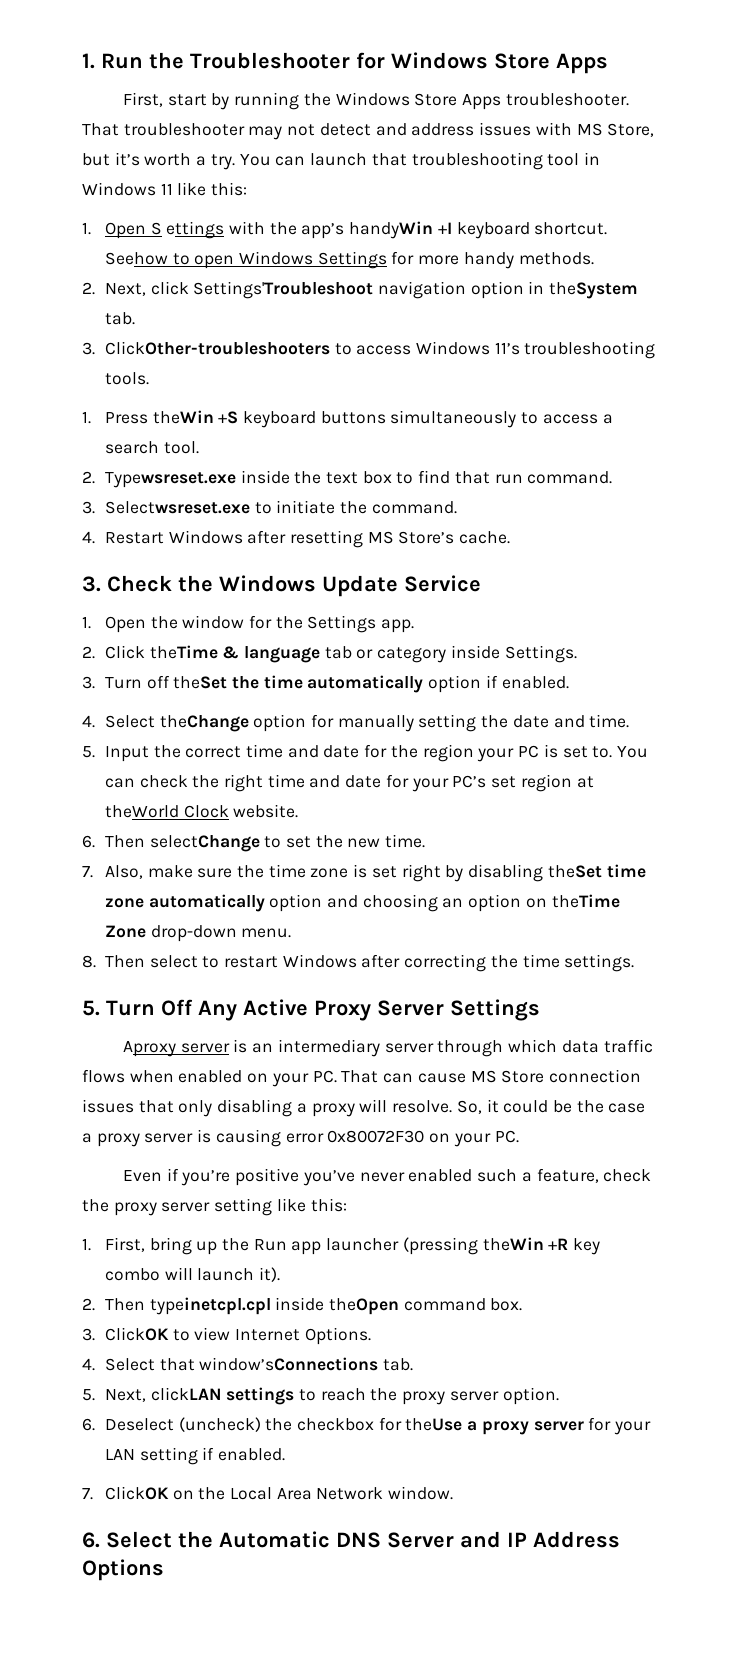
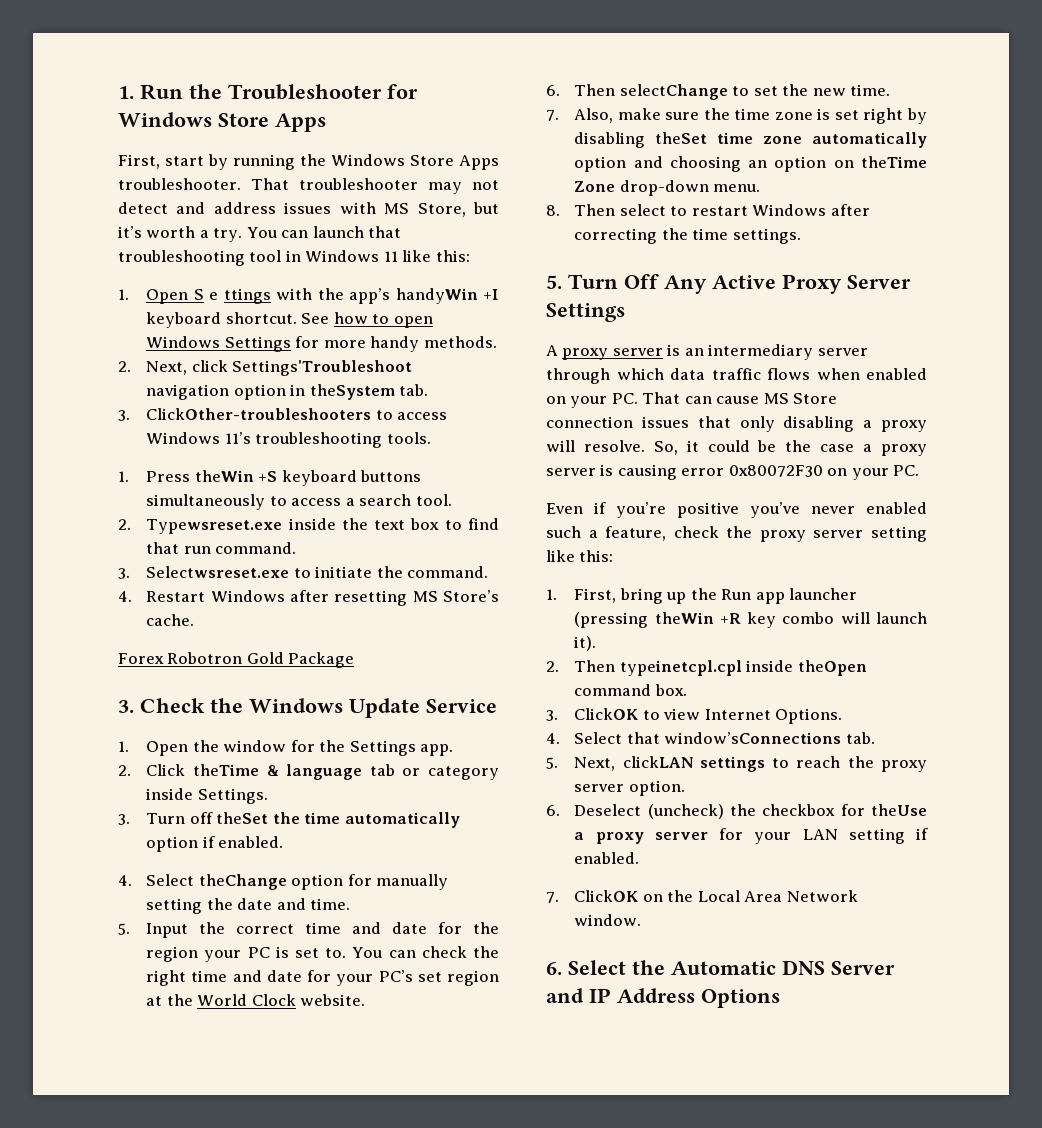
- 1. Open S ettings with the app’s handyWin +I keyboard shortcut.
+ 1. Open S e ttings with the app’s handyWin +I keyboard shortcut.
- Seehow to open Windows Settings for more handy methods.
+ See how to open Windows Settings for more handy methods.
+ Forex Robotron Gold Package
- You can check the right time and date for your PC’s set region at theWorld Clock website.
+ You can check the right time and date for your PC’s set region at the World Clock website.
- Aproxy server is an intermediary server through which data traffic flows when enabled on your PC. That can cause MS Store connection issues that only disabling a proxy will resolve.
+ A proxy server is an intermediary server through which data traffic flows when enabled on your PC. That can cause MS Store connection issues that only disabling a proxy will resolve.

